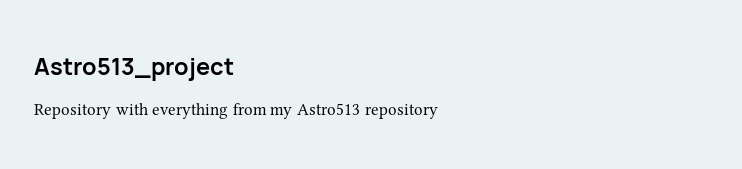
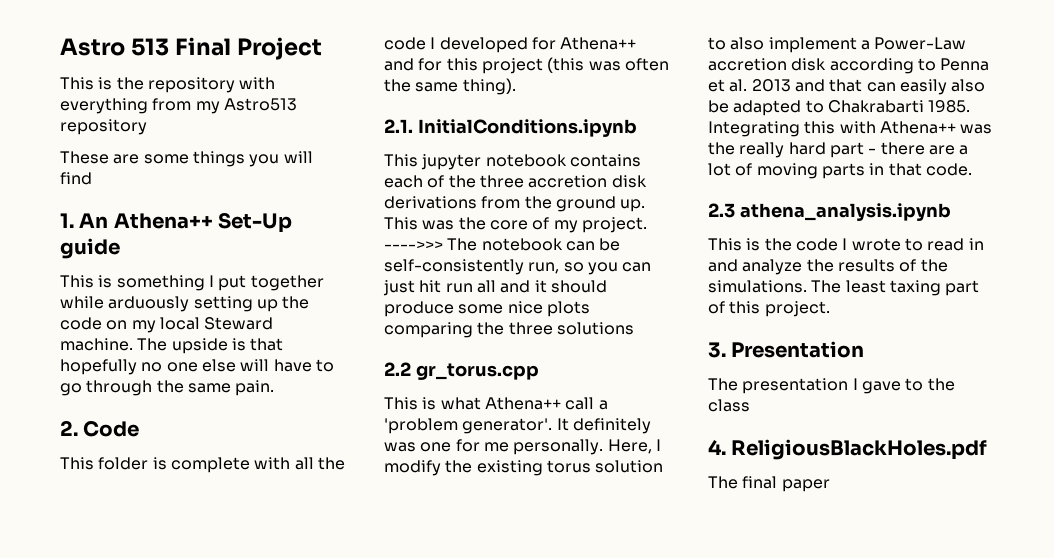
- Astro513_project
- Repository with everything from my Astro513 repository
+ Astro 513 Final Project
+ This is the repository with everything from my Astro513 repository
+ These are some things you will find
+ 1. An Athena++ Set-Up guide
+ This is something I put together while arduously setting up the code on my local Steward machine. The upside is that hopefully no one else will have to go through the same pain.
+ 2. Code
+ This folder is complete with all the code I developed for Athena++ and for this project (this was often the same thing).
+ 2.1. InitialConditions.ipynb
+ This jupyter notebook contains each of the three accretion disk derivations from the ground up. This was the core of my project. ---->>> The notebook can be self-consistently run, so you can just hit run all and it should produce some nice plots comparing the three solutions
+ 2.2 gr_torus.cpp
+ This is what Athena++ call a 'problem generator'. It definitely was one for me personally. Here, I modify the existing torus solution to also implement a Power-Law accretion disk according to Penna et al. 2013 and that can easily also be adapted to Chakrabarti 1985. Integrating this with Athena++ was the really hard part - there are a lot of moving parts in that code.
+ 2.3 athena_analysis.ipynb
+ This is the code I wrote to read in and analyze the results of the simulations. The least taxing part of this project.
+ 3. Presentation
+ The presentation I gave to the class
+ 4. ReligiousBlackHoles.pdf
+ The final paper

